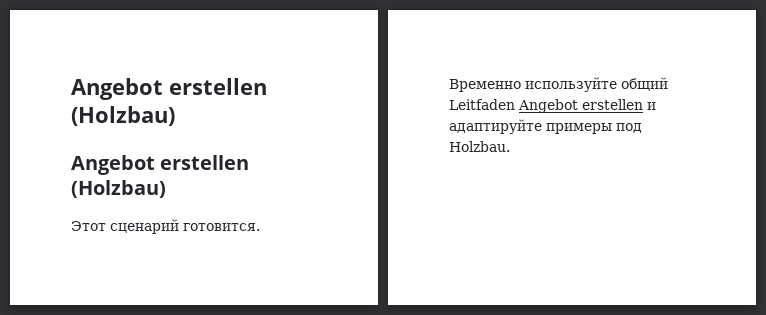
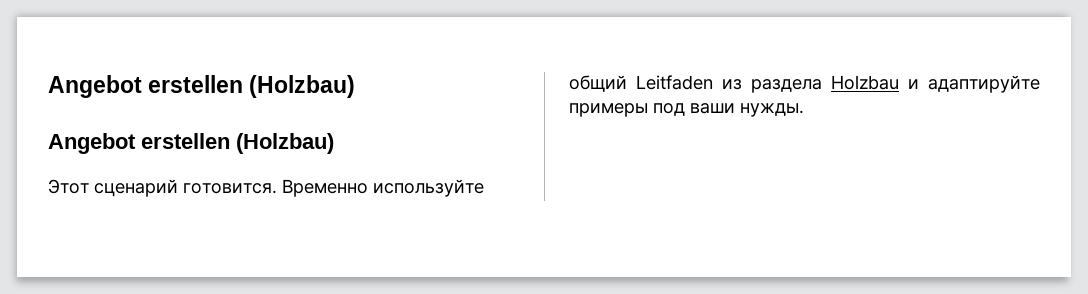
- Временно используйте общий Leitfaden Angebot erstellen и адаптируйте примеры под Holzbau.
+ Временно используйте общий Leitfaden из раздела Holzbau и адаптируйте примеры под ваши нужды.

